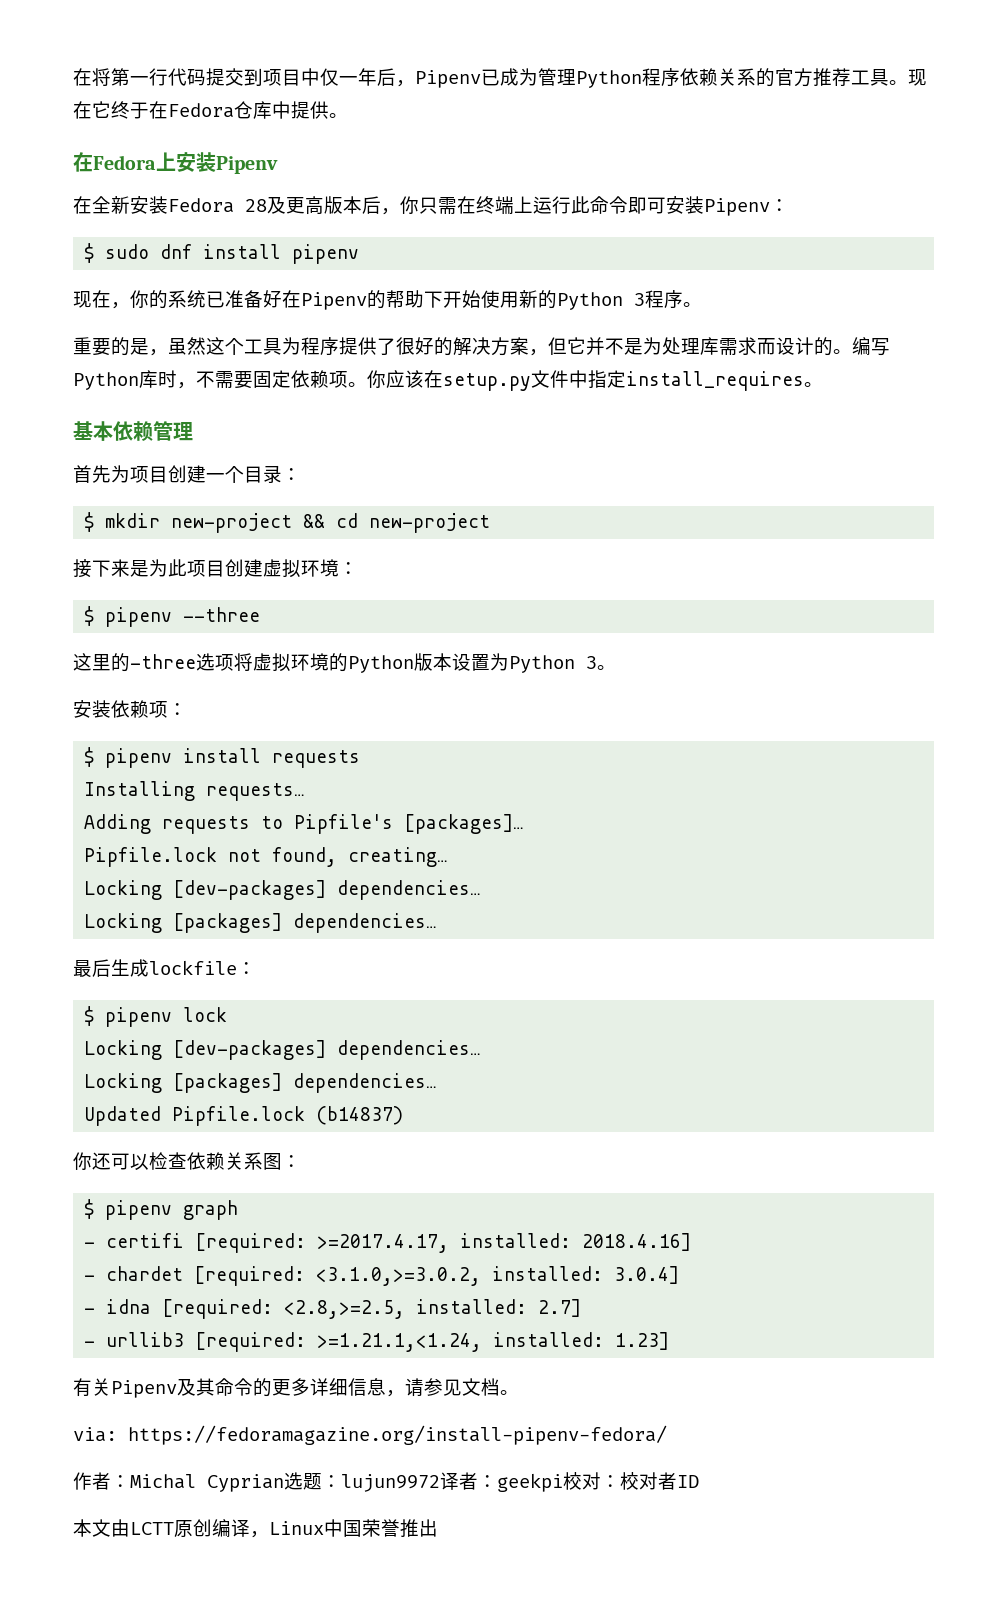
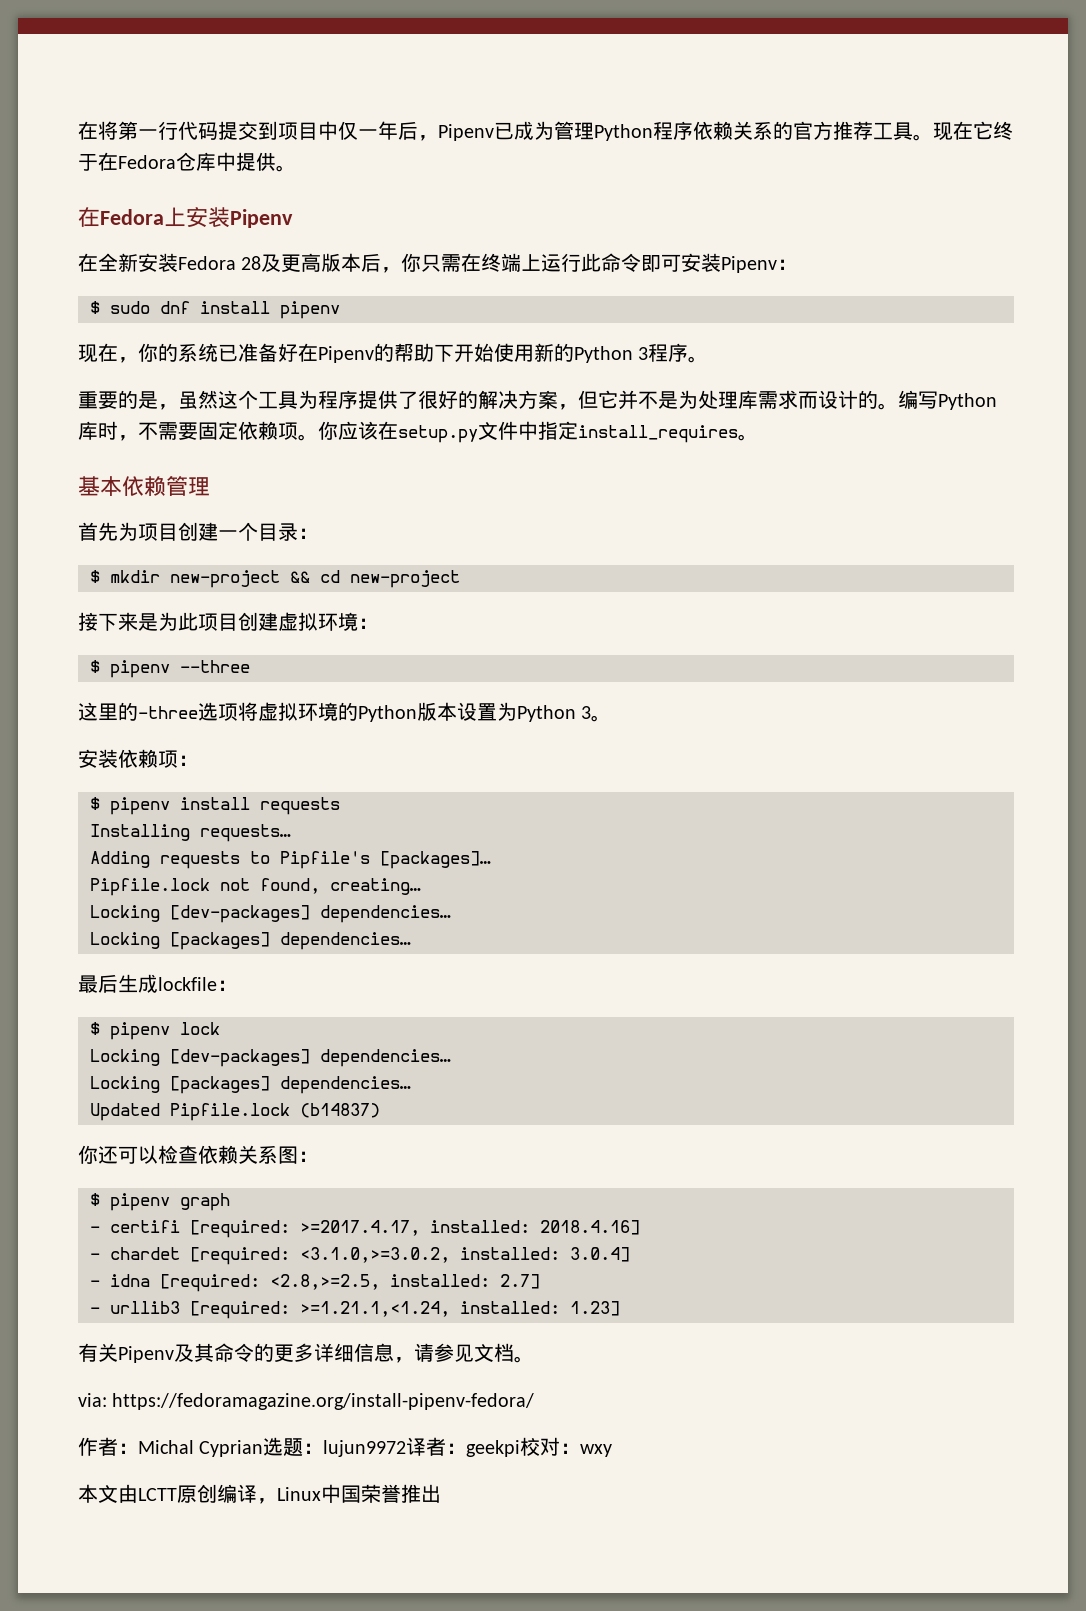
- 作者：Michal Cyprian选题：lujun9972译者：geekpi校对：校对者ID
+ 作者：Michal Cyprian选题：lujun9972译者：geekpi校对：wxy

